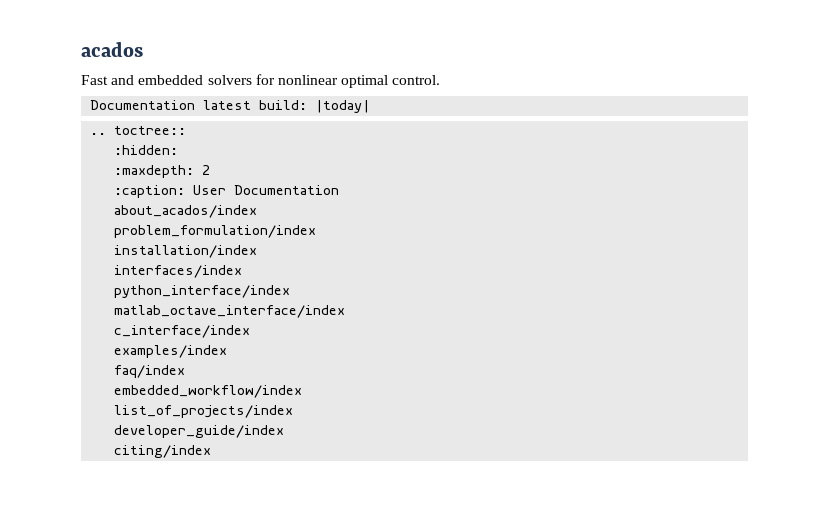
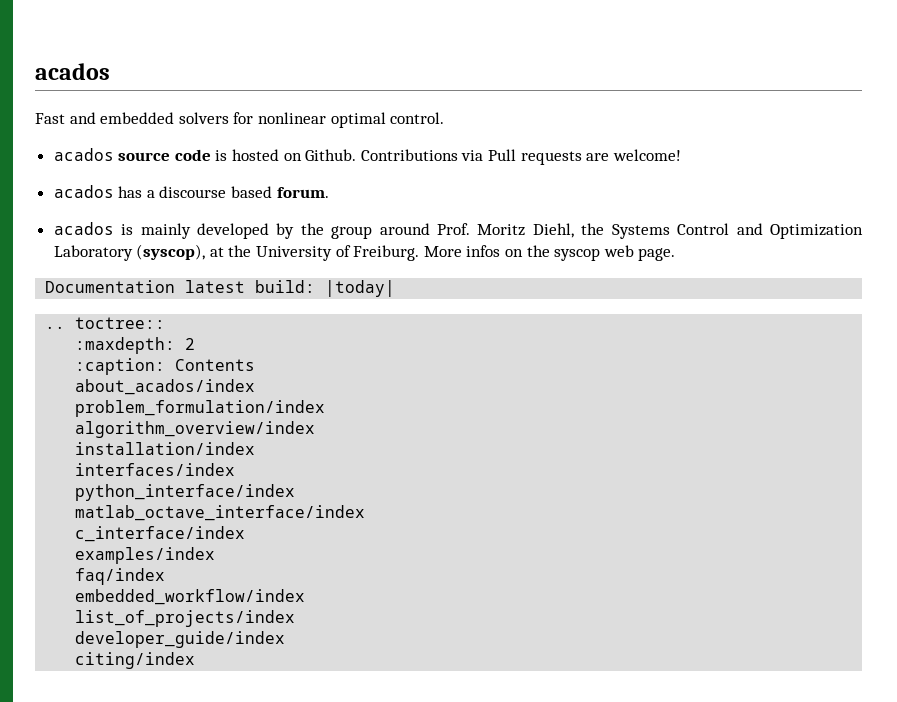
+ acados source code is hosted on Github. Contributions via Pull requests are welcome!
+ acados has a discourse based forum.
+ acados is mainly developed by the group around Prof. Moritz Diehl, the Systems Control and Optimization Laboratory (syscop), at the University of Freiburg. More infos on the syscop web page.
- :hidden:
- :caption: User Documentation
+ :caption: Contents
+ algorithm_overview/index

